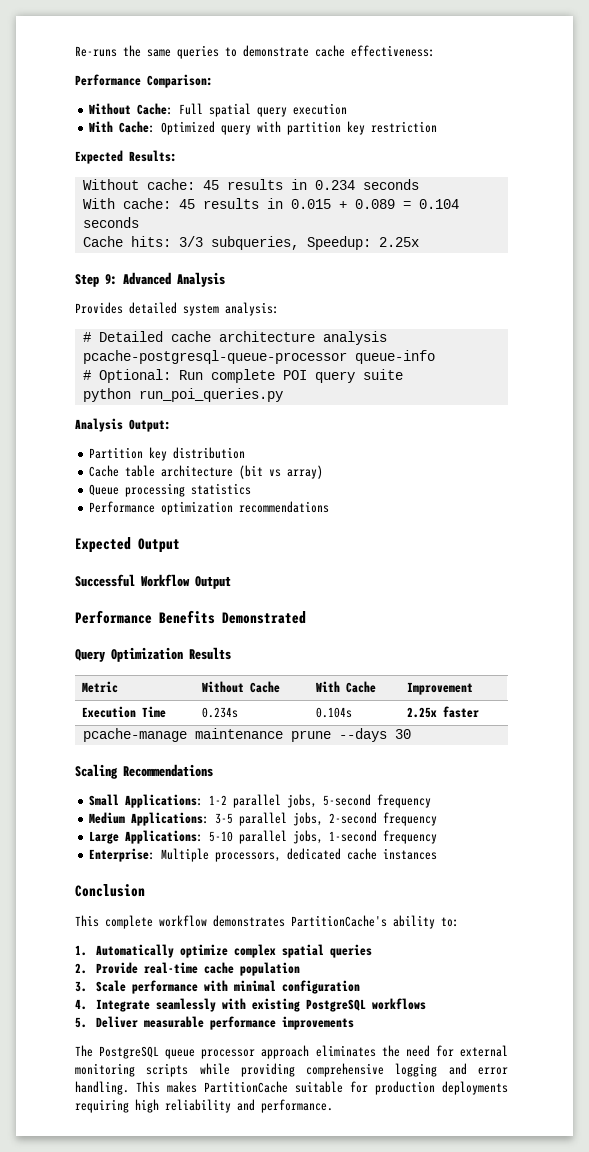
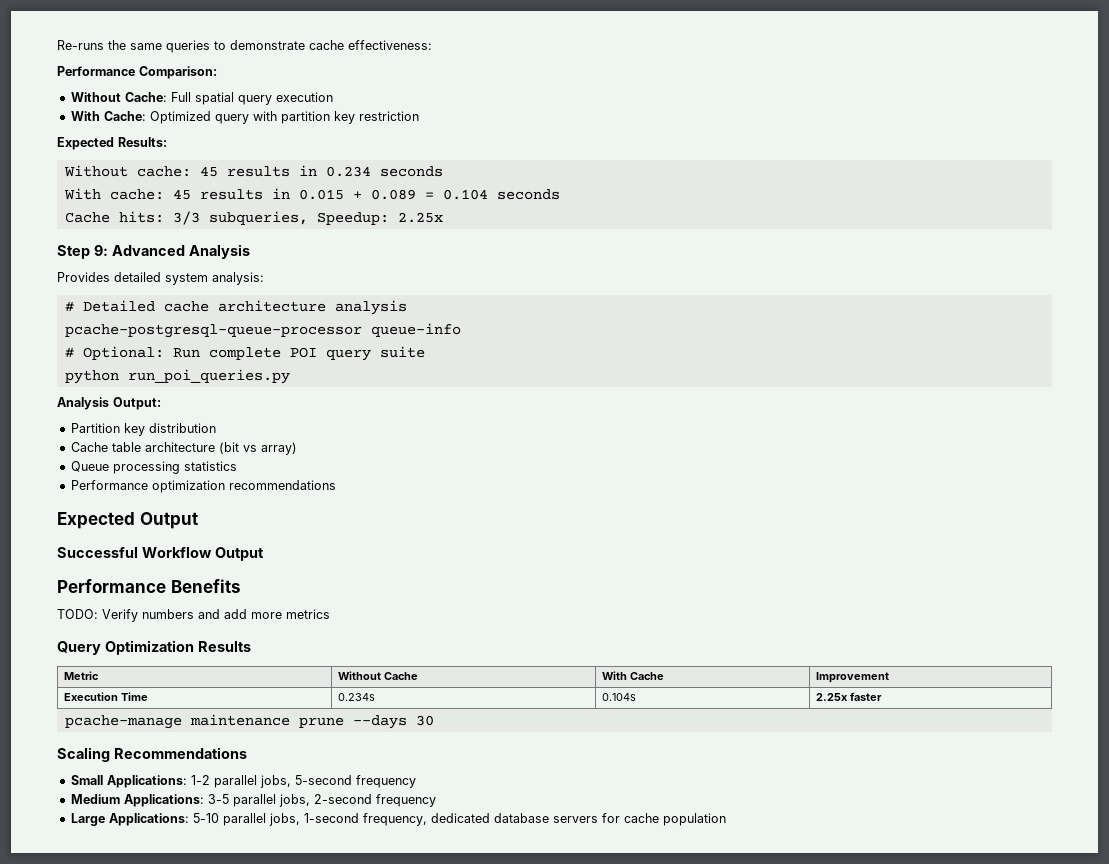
- Performance Benefits Demonstrated
+ Performance Benefits
+ TODO: Verify numbers and add more metrics
- Large Applications: 5-10 parallel jobs, 1-second frequency
- Enterprise: Multiple processors, dedicated cache instances
- Conclusion
- This complete workflow demonstrates PartitionCache's ability to:
- 1. Automatically optimize complex spatial queries
- 2. Provide real-time cache population
- 3. Scale performance with minimal configuration
- 4. Integrate seamlessly with existing PostgreSQL workflows
- 5. Deliver measurable performance improvements
- The PostgreSQL queue processor approach eliminates the need for external monitoring scripts while providing comprehensive logging and error handling. This makes PartitionCache suitable for production deployments requiring high reliability and performance.
+ Large Applications: 5-10 parallel jobs, 1-second frequency, dedicated database servers for cache population

